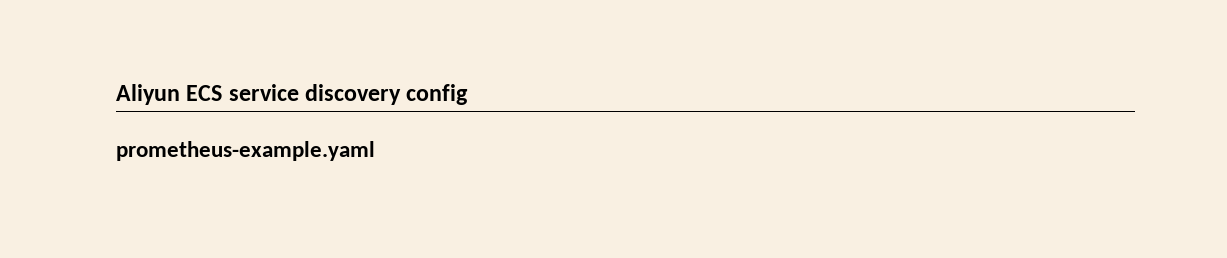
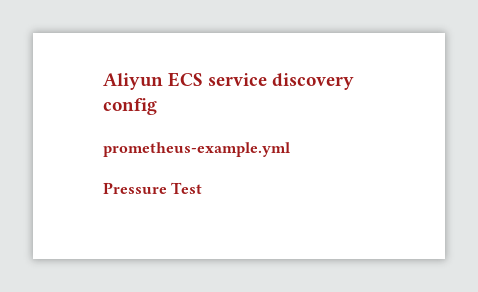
- prometheus-example.yaml
+ prometheus-example.yml
+ Pressure Test

